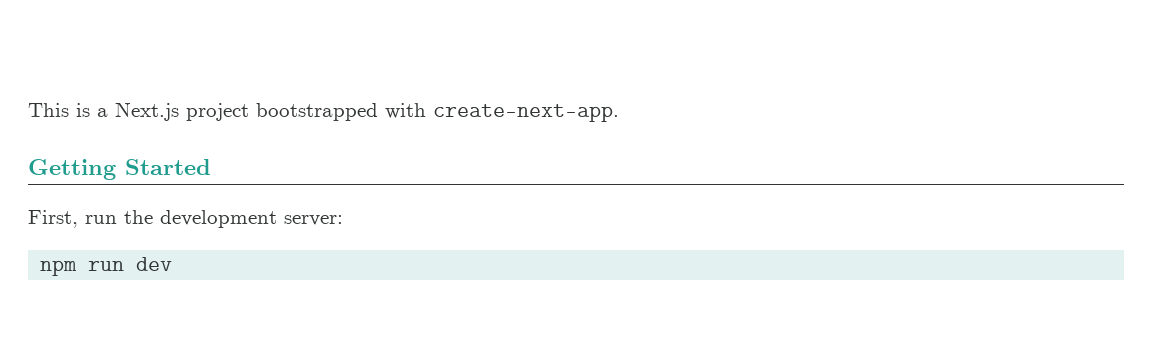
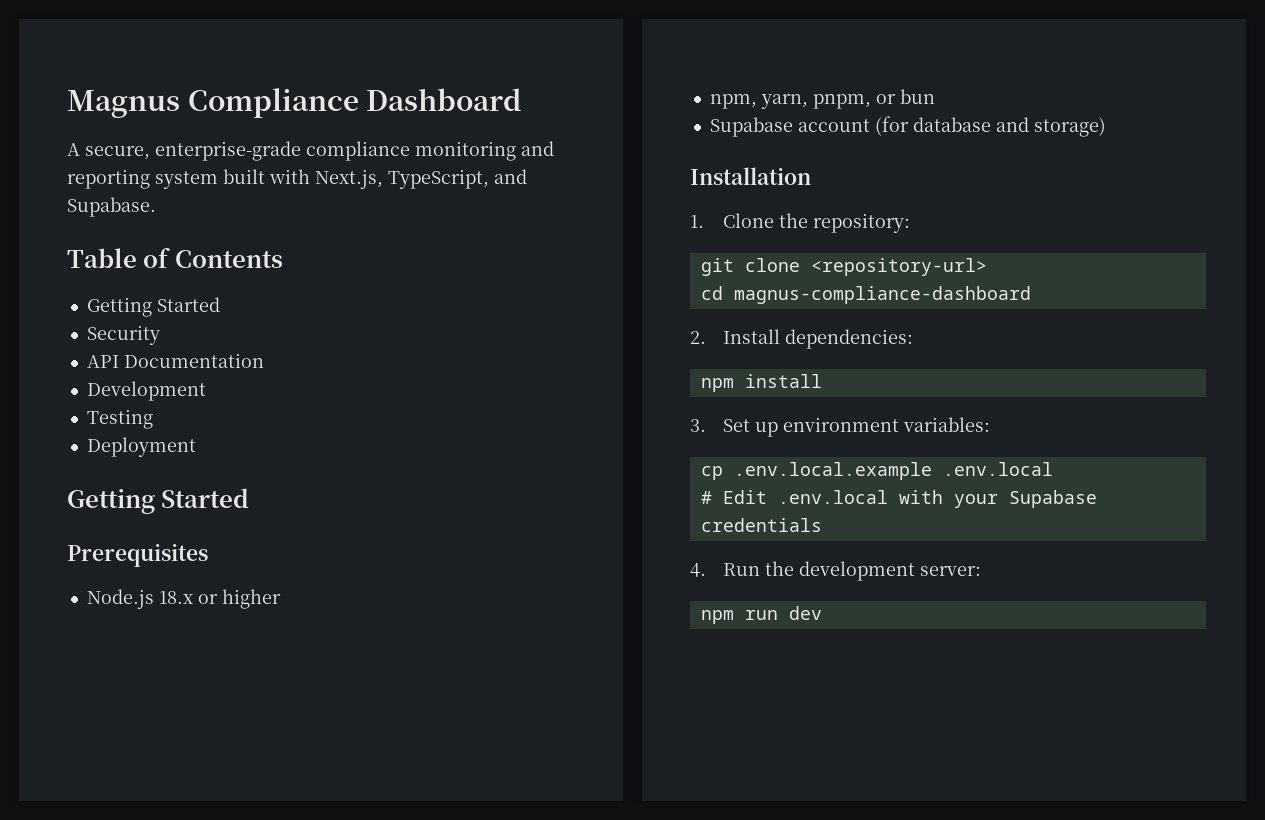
- This is a Next.js project bootstrapped with create-next-app.
+ Magnus Compliance Dashboard
+ A secure, enterprise-grade compliance monitoring and reporting system built with Next.js, TypeScript, and Supabase.
+ Table of Contents
  Getting Started
- First, run the development server:
+ Security
+ API Documentation
+ Development
+ Testing
+ Deployment
+ Getting Started
+ Prerequisites
+ Node.js 18.x or higher
+ npm, yarn, pnpm, or bun
+ Supabase account (for database and storage)
+ Installation
+ 1. Clone the repository:
+ git clone <repository-url>
+ cd magnus-compliance-dashboard
+ 2. Install dependencies:
+ npm install
+ 3. Set up environment variables:
+ cp .env.local.example .env.local
+ # Edit .env.local with your Supabase credentials
+ 4. Run the development server:

